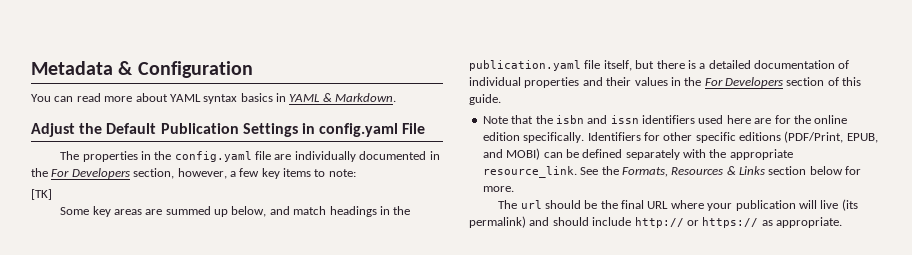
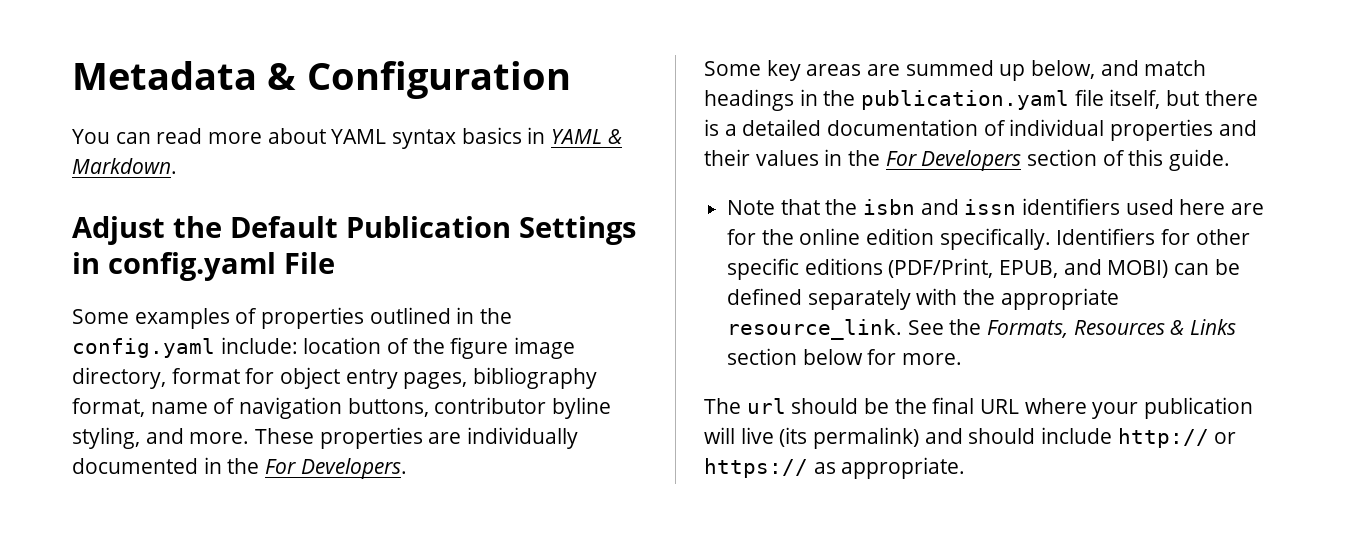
- The properties in the config.yaml file are individually documented in the For Developers section, however, a few key items to note:
- [TK]
+ Some examples of properties outlined in the config.yaml include: location of the figure image directory, format for object entry pages, bibliography format, name of navigation buttons, contributor byline styling, and more. These properties are individually documented in the For Developers.

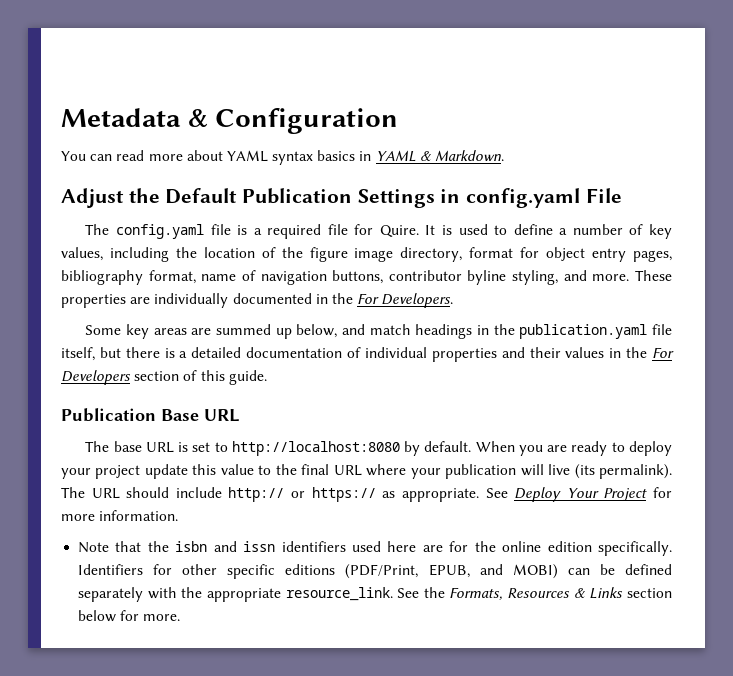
- Some examples of properties outlined in the config.yaml include: location of the figure image directory, format for object entry pages, bibliography format, name of navigation buttons, contributor byline styling, and more.
+ The config.yaml file is a required file for Quire. It is used to define a number of key values, including the location of the figure image directory, format for object entry pages, bibliography format, name of navigation buttons, contributor byline styling, and more.
+ Publication Base URL
+ The base URL is set to http://localhost:8080 by default. When you are ready to deploy your project update this value to the final URL where your publication will live (its permalink). The URL should include http:// or https:// as appropriate. See Deploy Your Project for more information.
- The url should be the final URL where your publication will live (its permalink) and should include http:// or https:// as appropriate.

